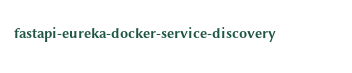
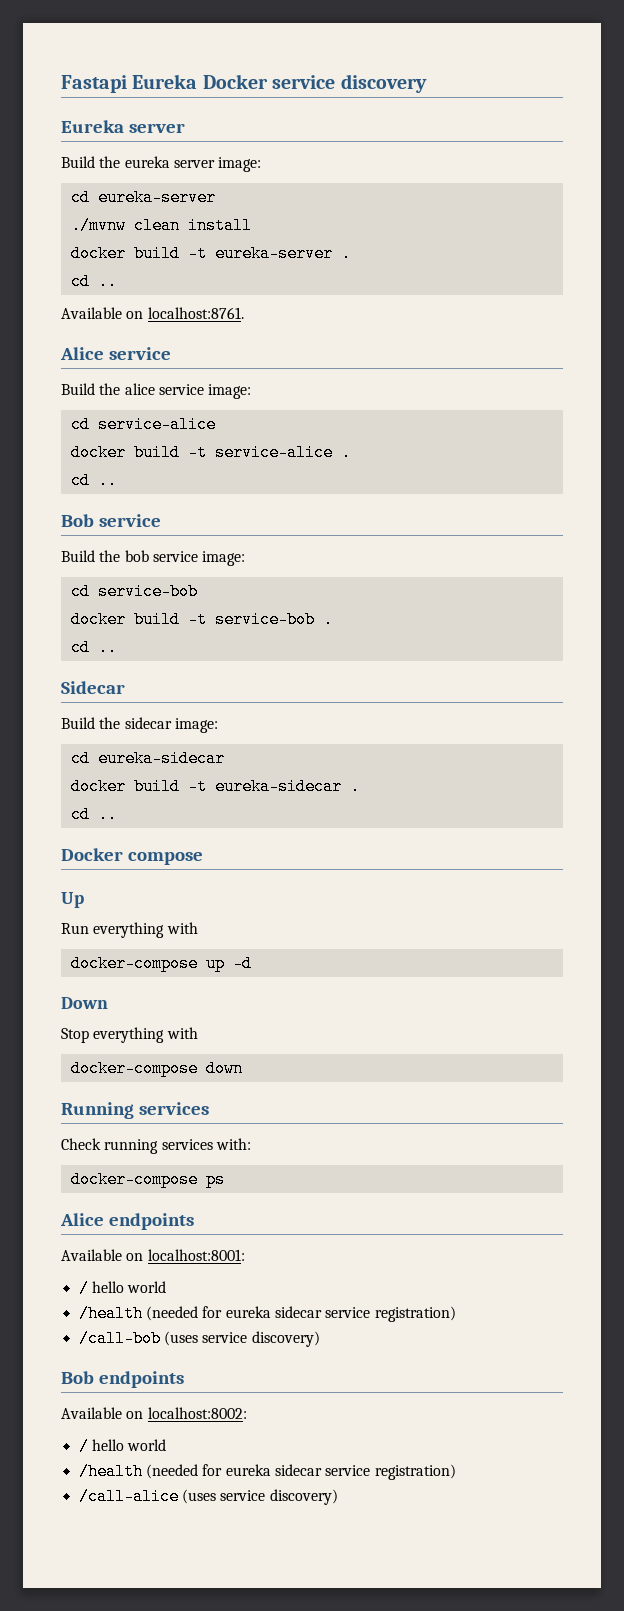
- fastapi-eureka-docker-service-discovery
+ Fastapi Eureka Docker service discovery
+ Eureka server
+ Build the eureka server image:
+ cd eureka-server
+ ./mvnw clean install
+ docker build -t eureka-server .
+ cd ..
+ Available on localhost:8761.
+ Alice service
+ Build the alice service image:
+ cd service-alice
+ docker build -t service-alice .
+ cd ..
+ Bob service
+ Build the bob service image:
+ cd service-bob
+ docker build -t service-bob .
+ cd ..
+ Sidecar
+ Build the sidecar image:
+ cd eureka-sidecar
+ docker build -t eureka-sidecar .
+ cd ..
+ Docker compose
+ Up
+ Run everything with
+ docker-compose up -d
+ Down
+ Stop everything with
+ docker-compose down
+ Running services
+ Check running services with:
+ docker-compose ps
+ Alice endpoints
+ Available on localhost:8001:
+ / hello world
+ /health (needed for eureka sidecar service registration)
+ /call-bob (uses service discovery)
+ Bob endpoints
+ Available on localhost:8002:
+ / hello world
+ /health (needed for eureka sidecar service registration)
+ /call-alice (uses service discovery)

